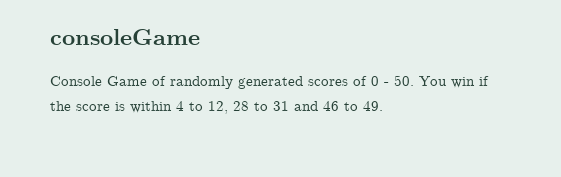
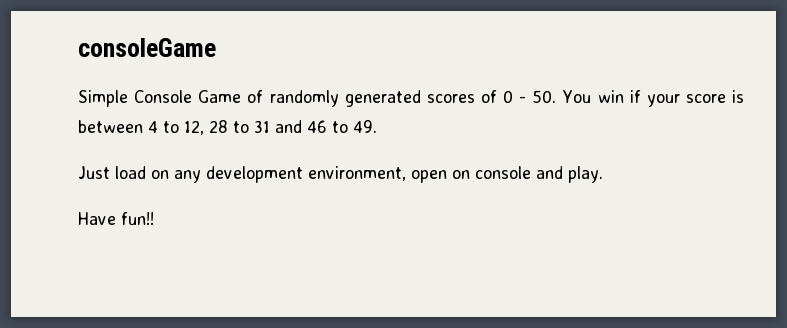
- Console Game of randomly generated scores of 0 - 50. You win if the score is within 4 to 12, 28 to 31 and 46 to 49.
+ Simple Console Game of randomly generated scores of 0 - 50. You win if your score is between 4 to 12, 28 to 31 and 46 to 49.
+ Just load on any development environment, open on console and play.
+ Have fun!!

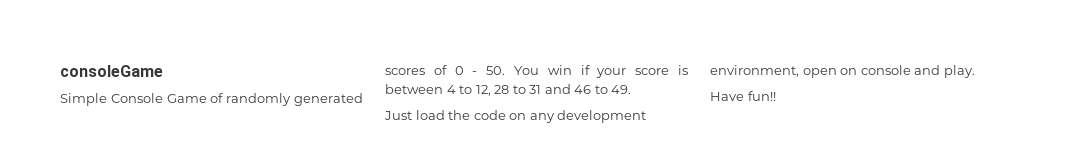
- Just load on any development environment, open on console and play.
+ Just load the code on any development environment, open on console and play.

